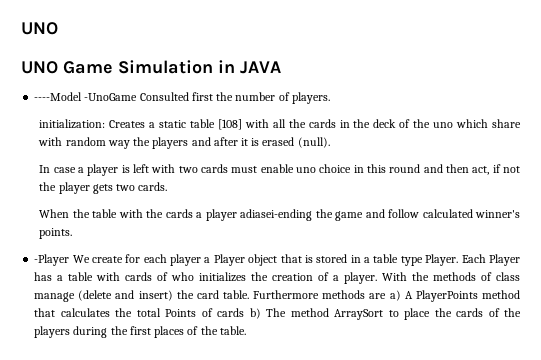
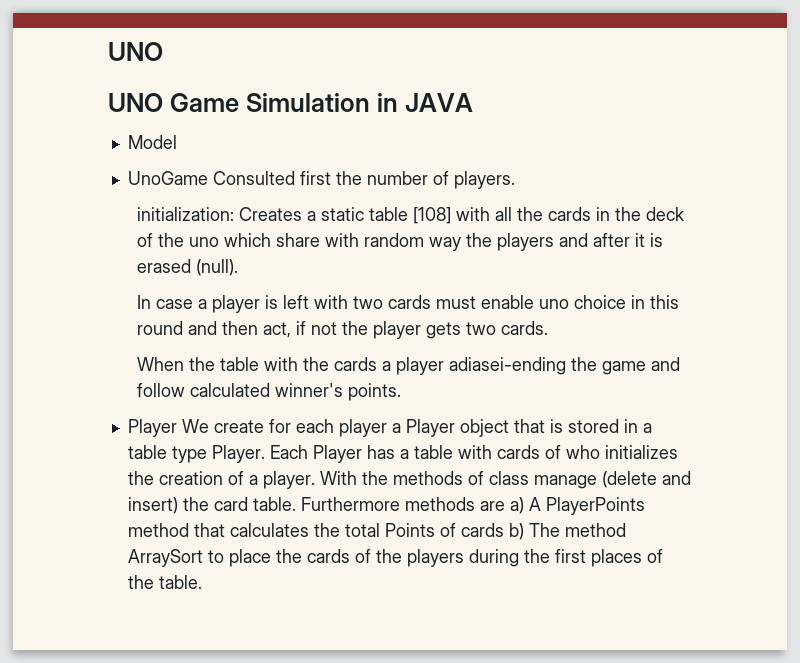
- ----Model -UnoGame Consulted first the number of players.
+ Model
+ UnoGame Consulted first the number of players.
- -Player We create for each player a Player object that is stored in a table type Player.
+ Player We create for each player a Player object that is stored in a table type Player.

